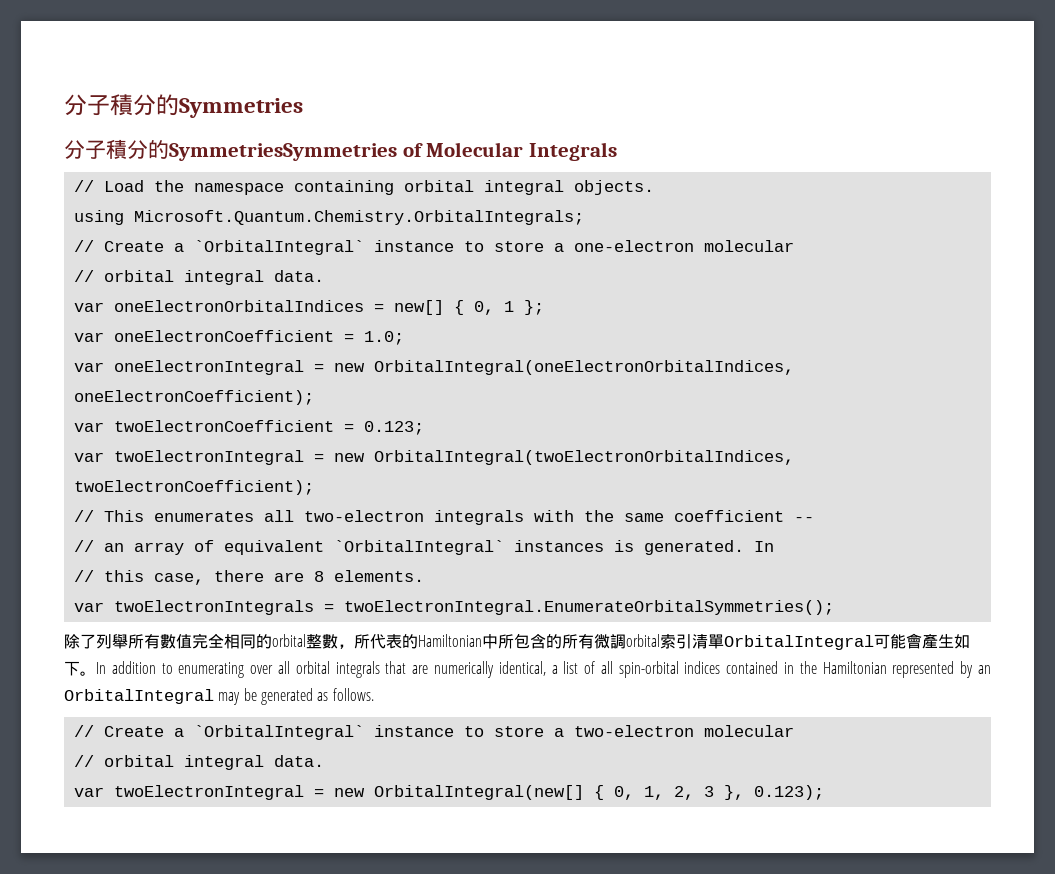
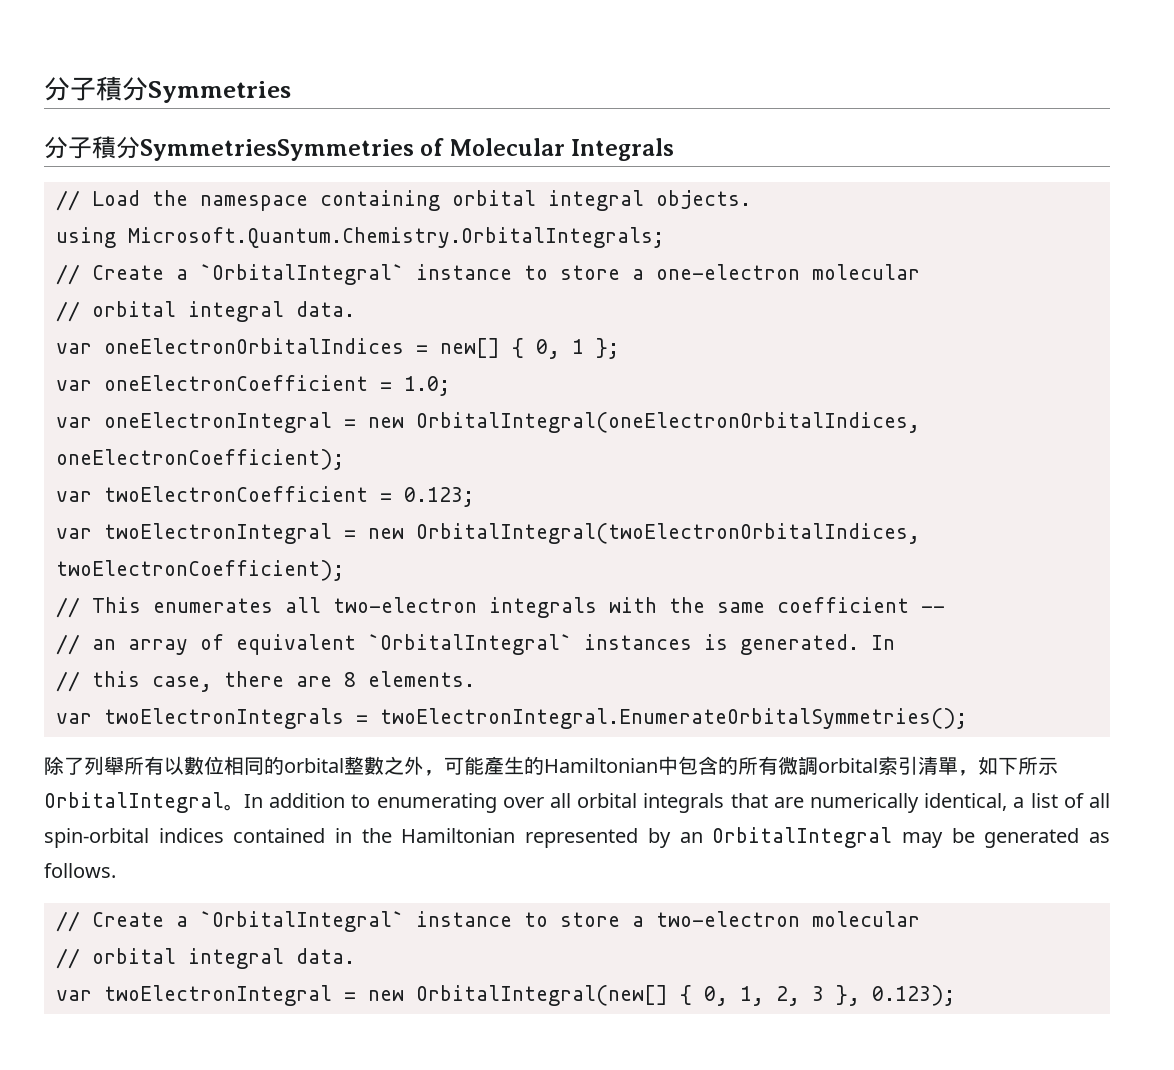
- 分子積分的Symmetries
+ 分子積分Symmetries
- 分子積分的SymmetriesSymmetries of Molecular Integrals
+ 分子積分SymmetriesSymmetries of Molecular Integrals
- 除了列舉所有數值完全相同的orbital整數，所代表的Hamiltonian中所包含的所有微調orbital索引清單OrbitalIntegral可能會產生如下。
+ 除了列舉所有以數位相同的orbital整數之外，可能產生的Hamiltonian中包含的所有微調orbital索引清單，如下所示OrbitalIntegral。

